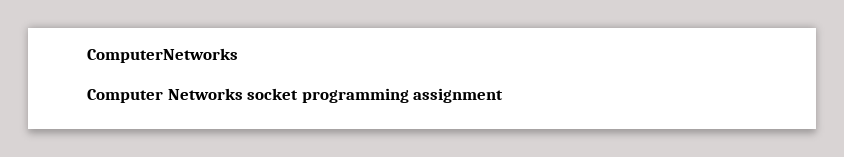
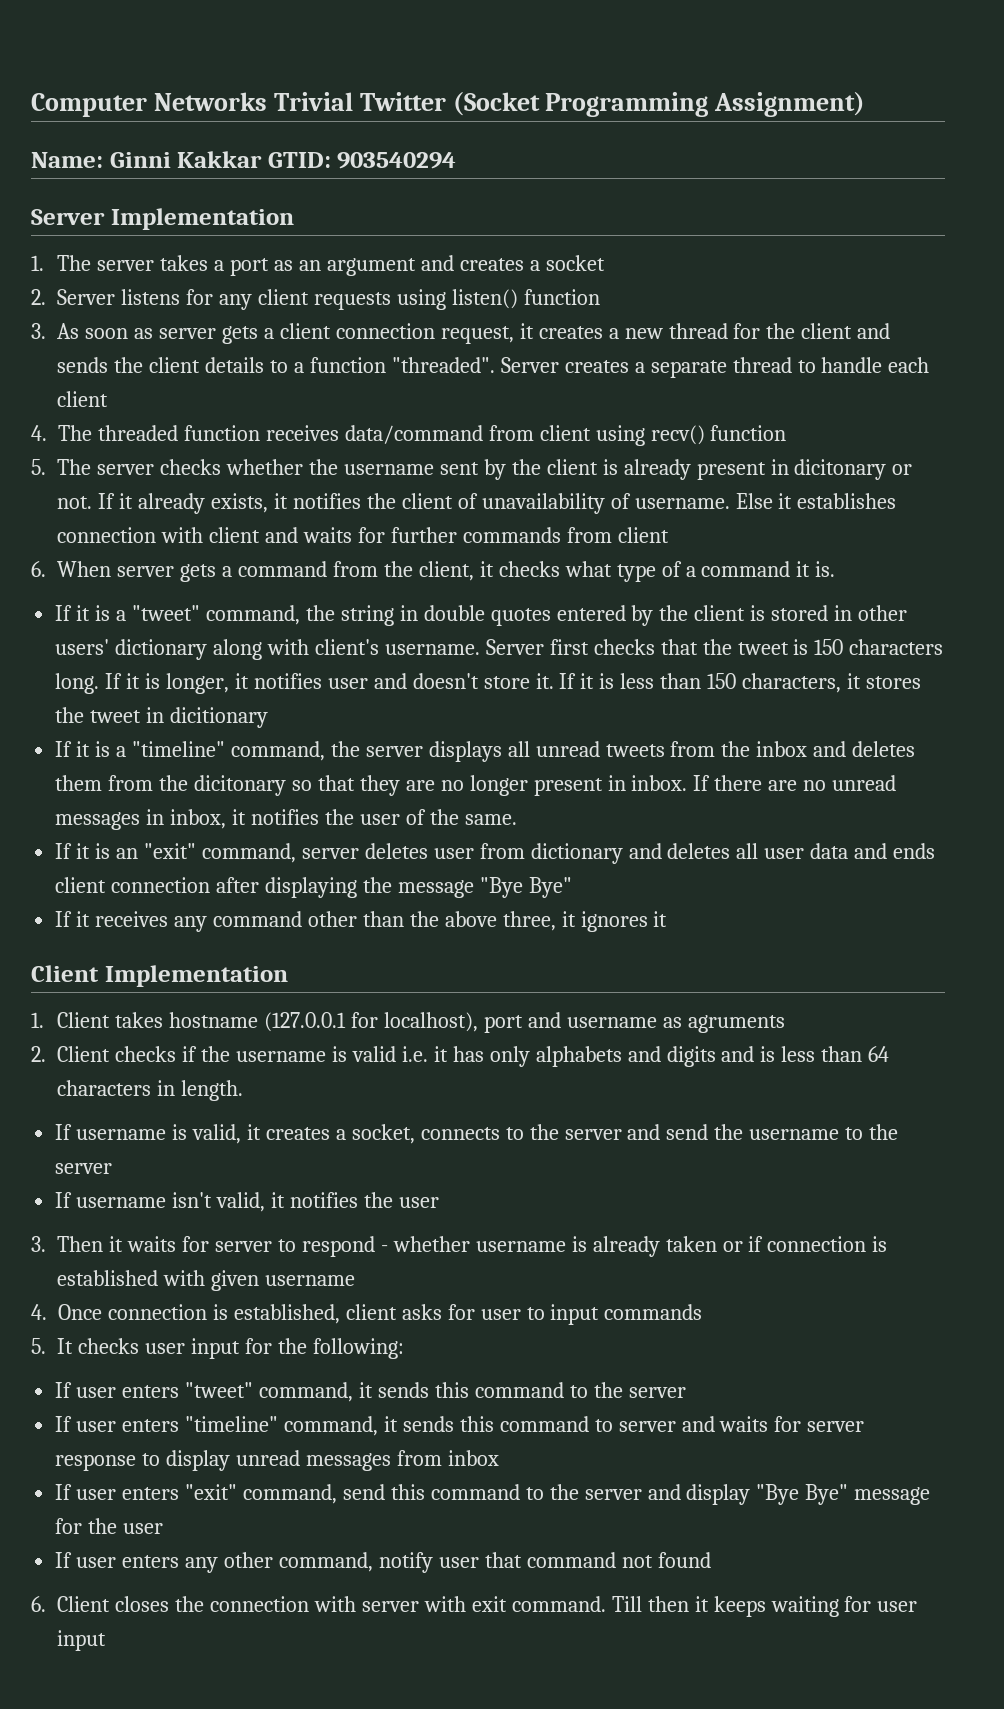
- ComputerNetworks
- Computer Networks socket programming assignment
+ Computer Networks Trivial Twitter (Socket Programming Assignment)
+ Name: Ginni Kakkar GTID: 903540294
+ Server Implementation
+ 1. The server takes a port as an argument and creates a socket
+ 2. Server listens for any client requests using listen() function
+ 3. As soon as server gets a client connection request, it creates a new thread for the client and sends the client details to a function "threaded". Server creates a separate thread to handle each client
+ 4. The threaded function receives data/command from client using recv() function
+ 5. The server checks whether the username sent by the client is already present in dicitonary or not. If it already exists, it notifies the client of unavailability of username. Else it establishes connection with client and waits for further commands from client
+ 6. When server gets a command from the client, it checks what type of a command it is.
+ If it is a "tweet" command, the string in double quotes entered by the client is stored in other users' dictionary along with client's username. Server first checks that the tweet is 150 characters long. If it is longer, it notifies user and doesn't store it. If it is less than 150 characters, it stores the tweet in dicitionary
+ If it is a "timeline" command, the server displays all unread tweets from the inbox and deletes them from the dicitonary so that they are no longer present in inbox. If there are no unread messages in inbox, it notifies the user of the same.
+ If it is an "exit" command, server deletes user from dictionary and deletes all user data and ends client connection after displaying the message "Bye Bye"
+ If it receives any command other than the above three, it ignores it
+ Client Implementation
+ 1. Client takes hostname (127.0.0.1 for localhost), port and username as agruments
+ 2. Client checks if the username is valid i.e. it has only alphabets and digits and is less than 64 characters in length.
+ If username is valid, it creates a socket, connects to the server and send the username to the server
+ If username isn't valid, it notifies the user
+ 3. Then it waits for server to respond - whether username is already taken or if connection is established with given username
+ 4. Once connection is established, client asks for user to input commands
+ 5. It checks user input for the following:
+ If user enters "tweet" command, it sends this command to the server
+ If user enters "timeline" command, it sends this command to server and waits for server response to display unread messages from inbox
+ If user enters "exit" command, send this command to the server and display "Bye Bye" message for the user
+ If user enters any other command, notify user that command not found
+ 6. Client closes the connection with server with exit command. Till then it keeps waiting for user input

